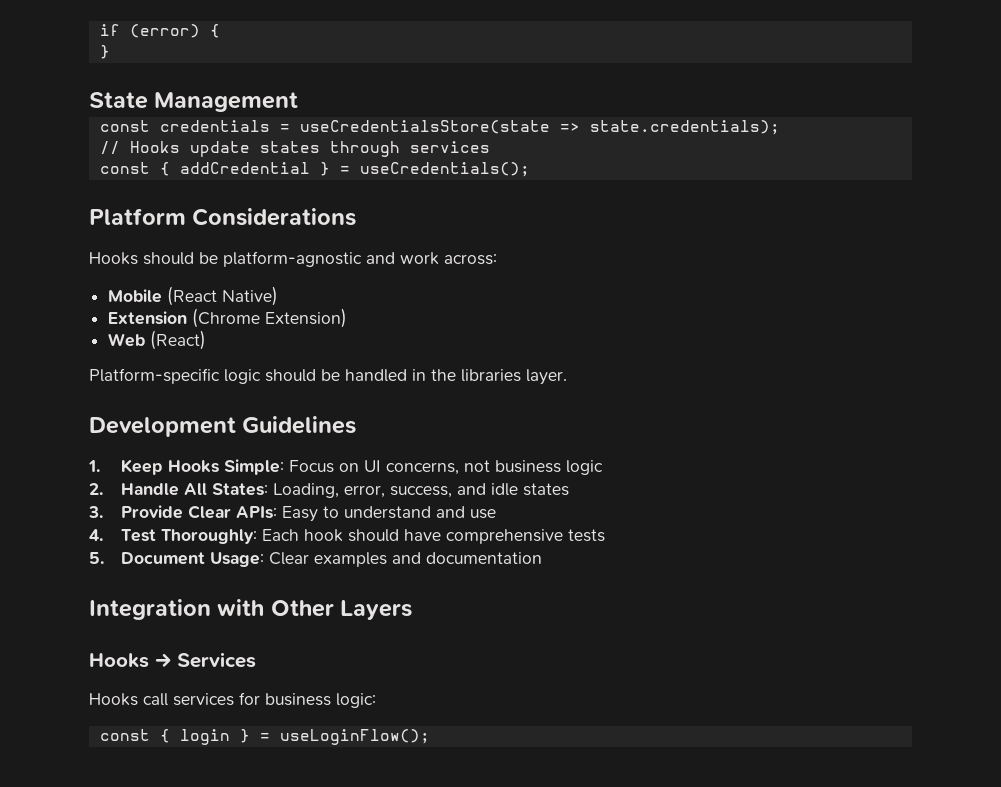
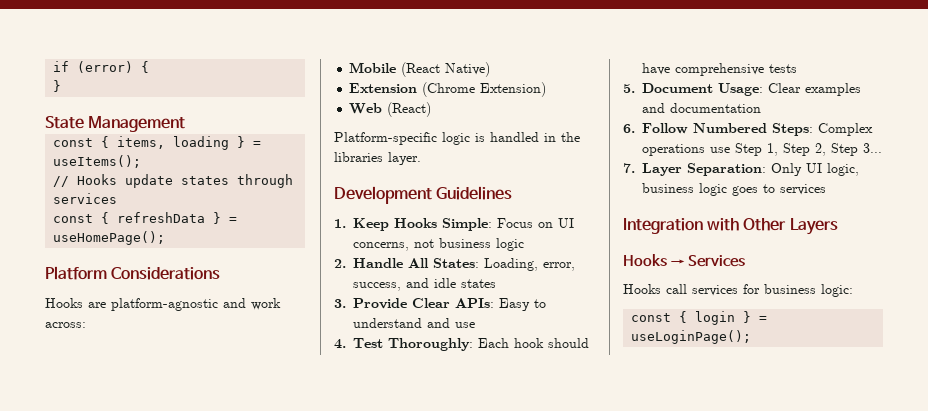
- const credentials = useCredentialsStore(state => state.credentials);
+ const { items, loading } = useItems();
- const { addCredential } = useCredentials();
+ const { refreshData } = useHomePage();
- Hooks should be platform-agnostic and work across:
+ Hooks are platform-agnostic and work across:
- Platform-specific logic should be handled in the libraries layer.
+ Platform-specific logic is handled in the libraries layer.
+ 6. Follow Numbered Steps: Complex operations use Step 1, Step 2, Step 3...
+ 7. Layer Separation: Only UI logic, business logic goes to services
- const { login } = useLoginFlow();
+ const { login } = useLoginPage();

